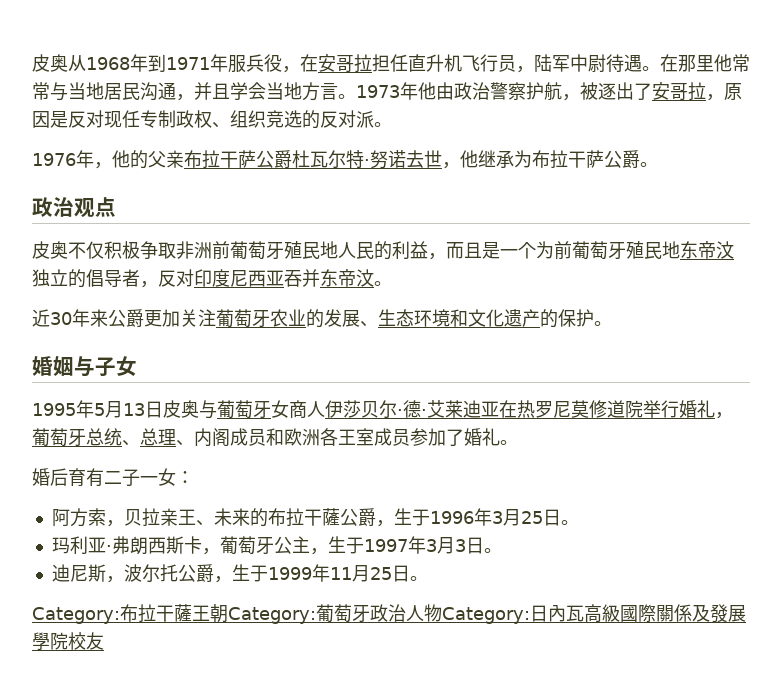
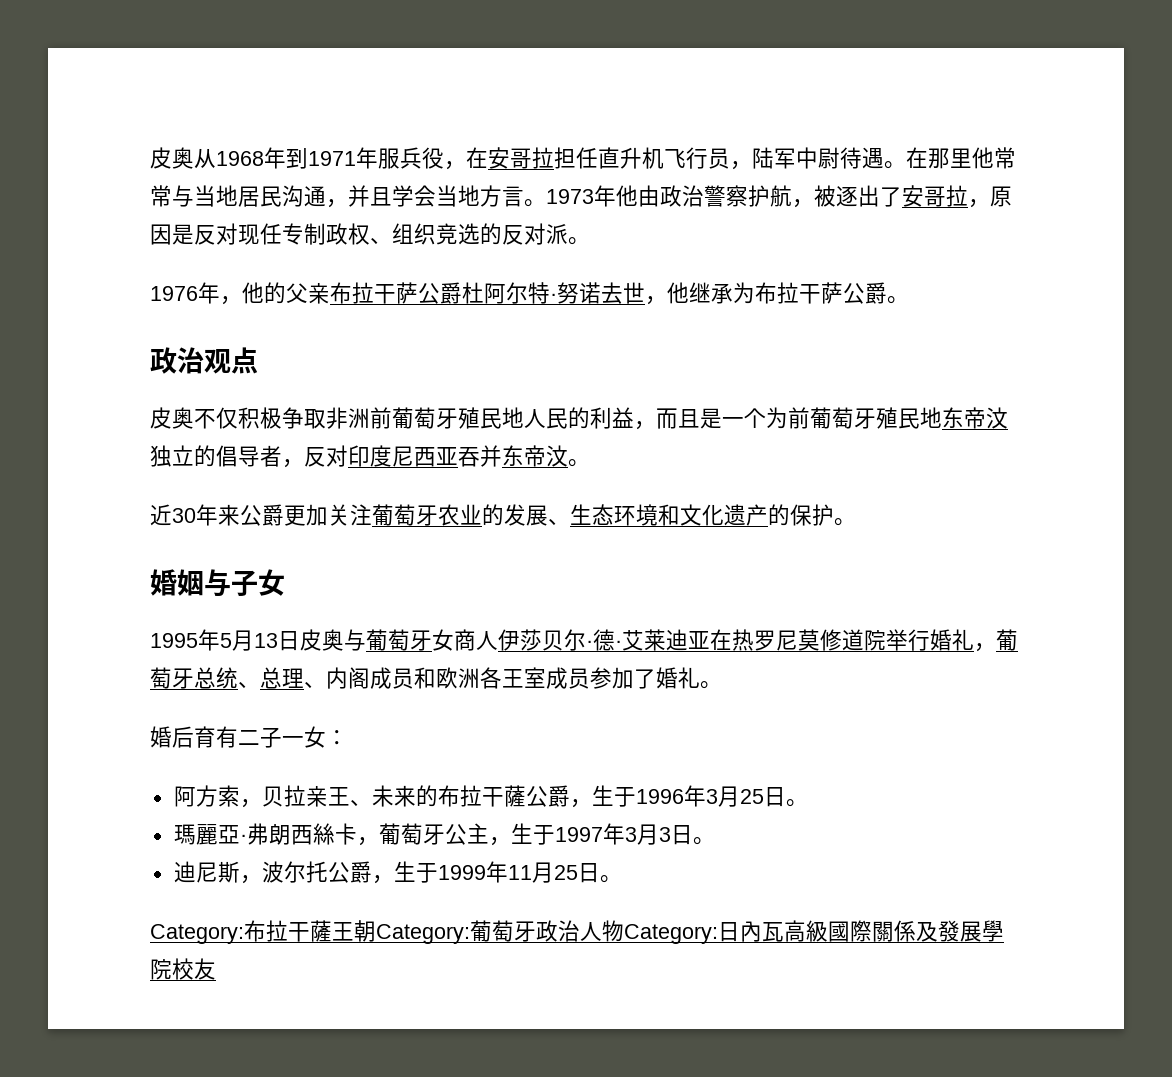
- 1976年，他的父亲布拉干萨公爵杜瓦尔特·努诺去世，他继承为布拉干萨公爵。
+ 1976年，他的父亲布拉干萨公爵杜阿尔特·努诺去世，他继承为布拉干萨公爵。
- 玛利亚·弗朗西斯卡，葡萄牙公主，生于1997年3月3日。
+ 瑪麗亞·弗朗西絲卡，葡萄牙公主，生于1997年3月3日。

